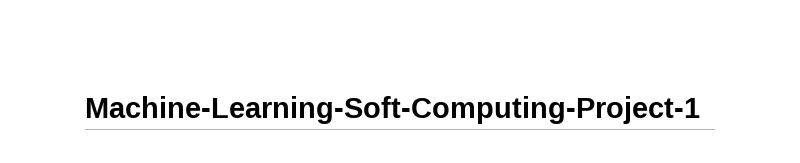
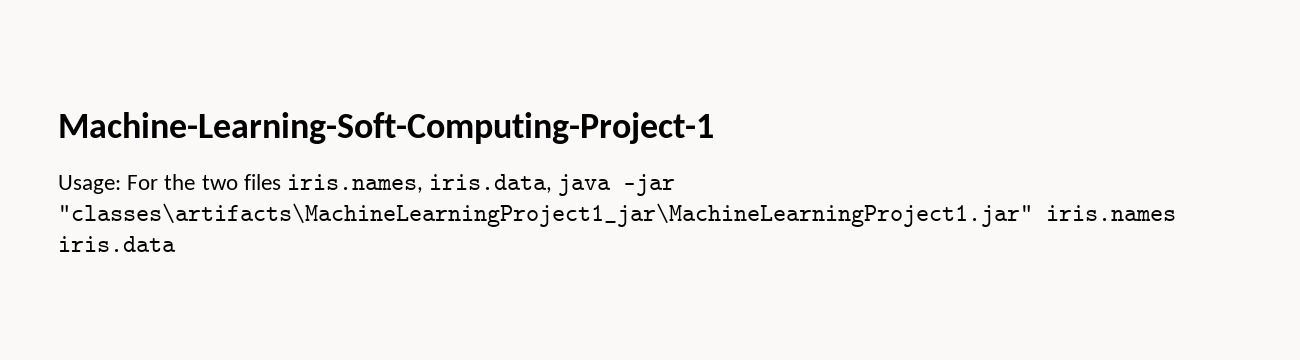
+ Usage: For the two files iris.names, iris.data, java -jar "classes\artifacts\MachineLearningProject1_jar\MachineLearningProject1.jar" iris.names iris.data

